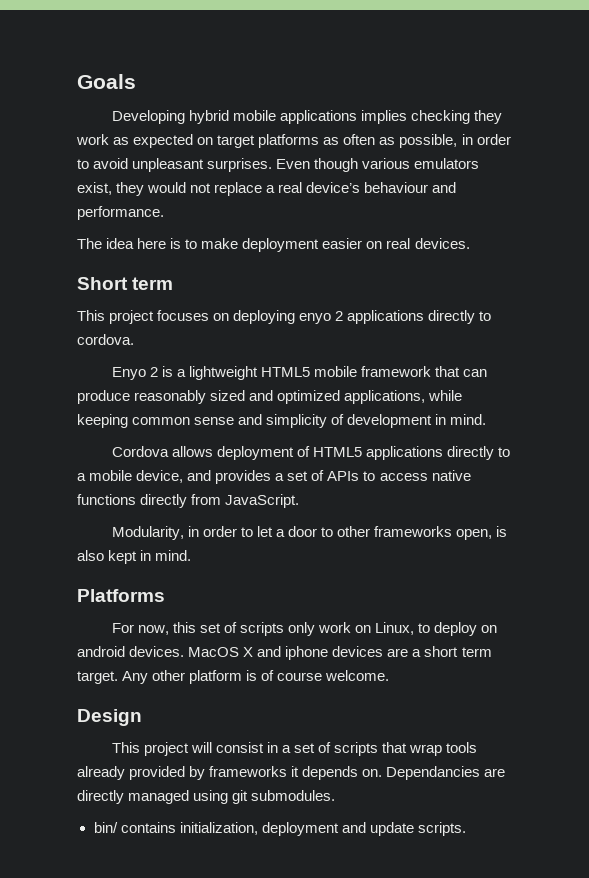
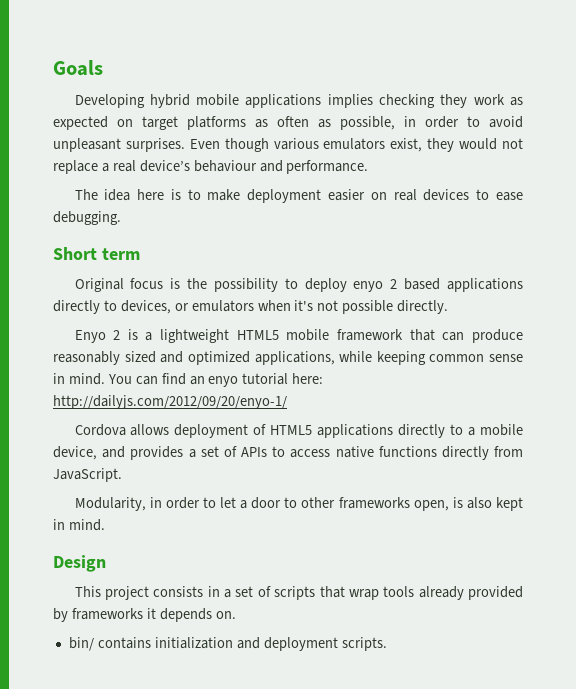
- The idea here is to make deployment easier on real devices.
+ The idea here is to make deployment easier on real devices to ease debugging.
  Short term
- This project focuses on deploying enyo 2 applications directly to cordova.
+ Original focus is the possibility to deploy enyo 2 based applications directly to devices, or emulators when it's not possible directly.
- Enyo 2 is a lightweight HTML5 mobile framework that can produce reasonably sized and optimized applications, while keeping common sense and simplicity of development in mind.
+ Enyo 2 is a lightweight HTML5 mobile framework that can produce reasonably sized and optimized applications, while keeping common sense in mind. You can find an enyo tutorial here: http://dailyjs.com/2012/09/20/enyo-1/
- Platforms
- For now, this set of scripts only work on Linux, to deploy on android devices. MacOS X and iphone devices are a short term target. Any other platform is of course welcome.
- This project will consist in a set of scripts that wrap tools already provided by frameworks it depends on. Dependancies are directly managed using git submodules.
- bin/ contains initialization, deployment and update scripts.
+ This project consists in a set of scripts that wrap tools already provided by frameworks it depends on.
+ bin/ contains initialization and deployment scripts.

